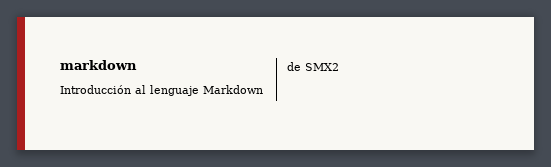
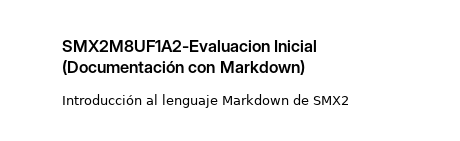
- markdown
+ SMX2M8UF1A2-Evaluacion Inicial (Documentación con Markdown)

